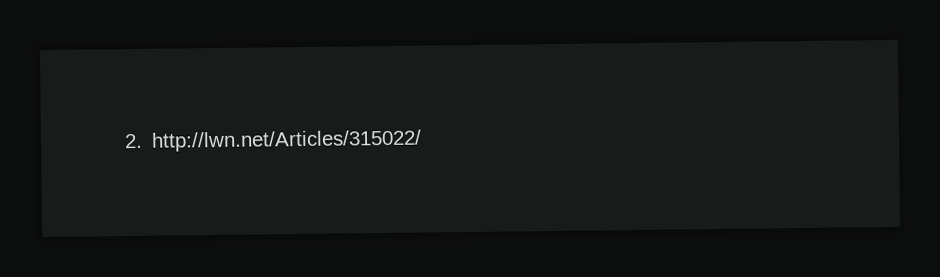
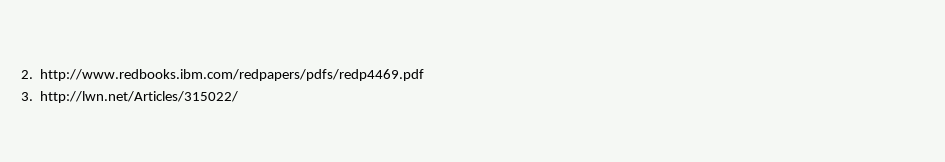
- 2. http://lwn.net/Articles/315022/
+ 2. http://www.redbooks.ibm.com/redpapers/pdfs/redp4469.pdf
+ 3. http://lwn.net/Articles/315022/

